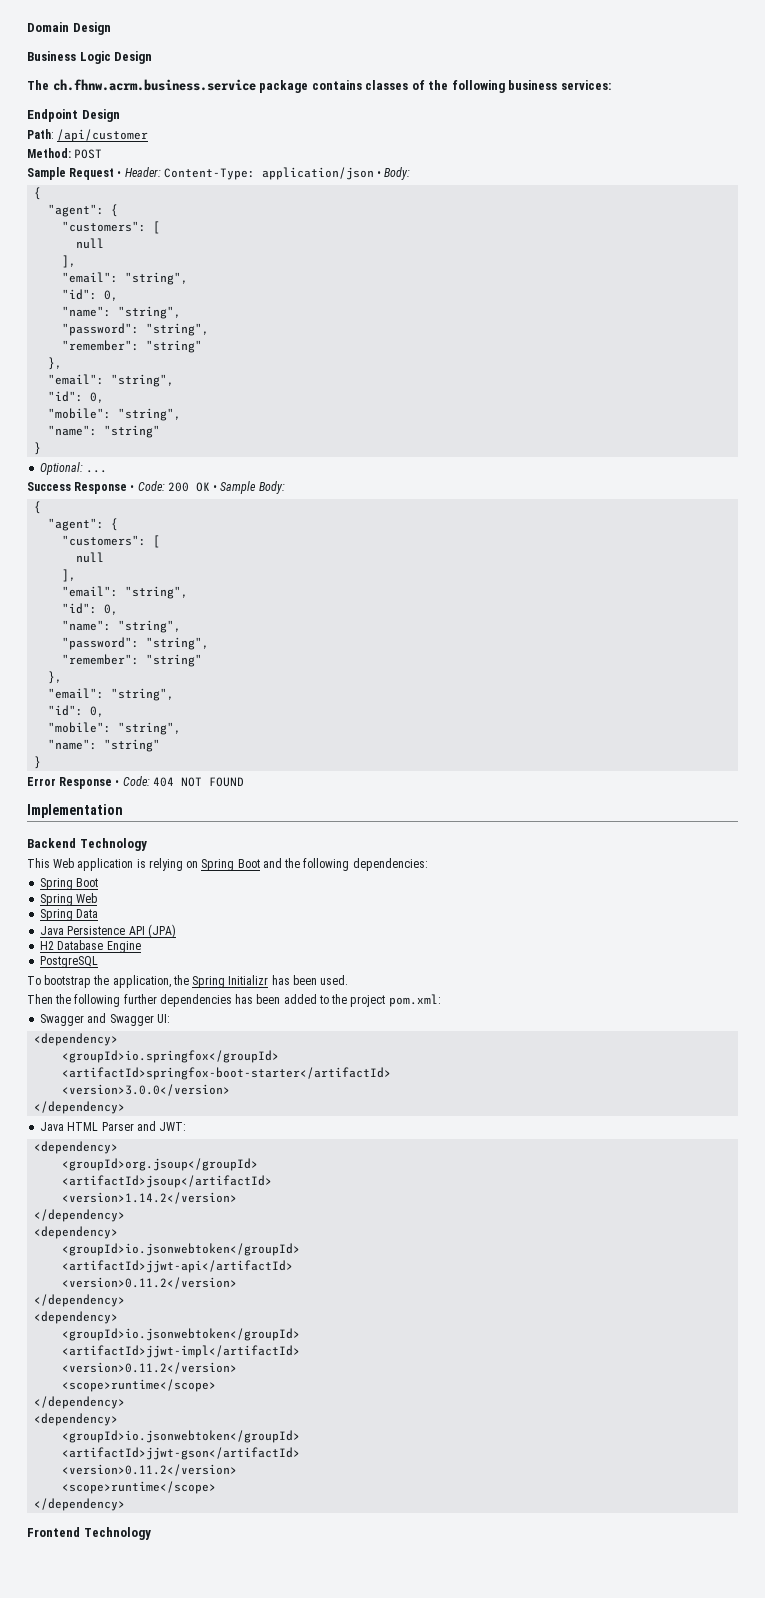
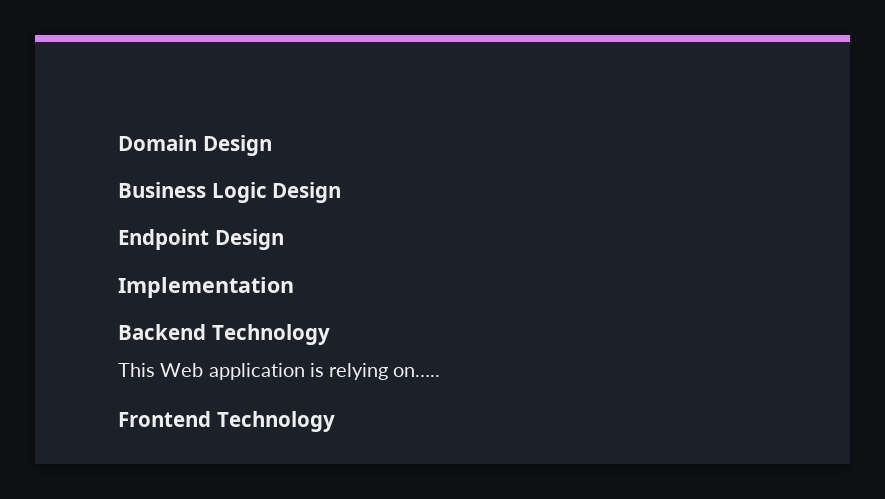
- The ch.fhnw.acrm.business.service package contains classes of the following business services:
  Endpoint Design
- Path: /api/customer
- Method: POST
- Sample Request • Header: Content-Type: application/json • Body:
- {
- "agent": {
- "customers": [
- null
- ],
- "email": "string",
- "id": 0,
- "name": "string",
- "password": "string",
- "remember": "string"
- },
- "email": "string",
- "id": 0,
- "mobile": "string",
- "name": "string"
- }
- Optional: ...
- Success Response • Code: 200 OK • Sample Body:
- {
- "agent": {
- "customers": [
- null
- ],
- "email": "string",
- "id": 0,
- "name": "string",
- "password": "string",
- "remember": "string"
- },
- "email": "string",
- "id": 0,
- "mobile": "string",
- "name": "string"
- }
- Error Response • Code: 404 NOT FOUND
- This Web application is relying on Spring Boot and the following dependencies:
- Spring Boot
- Spring Web
- Spring Data
- Java Persistence API (JPA)
- H2 Database Engine
- PostgreSQL
- To bootstrap the application, the Spring Initializr has been used.
- Then the following further dependencies has been added to the project pom.xml:
- Swagger and Swagger UI:
- <dependency>
- <groupId>io.springfox</groupId>
- <artifactId>springfox-boot-starter</artifactId>
- <version>3.0.0</version>
- </dependency>
- Java HTML Parser and JWT:
- <dependency>
- <groupId>org.jsoup</groupId>
- <artifactId>jsoup</artifactId>
- <version>1.14.2</version>
- </dependency>
- <dependency>
- <groupId>io.jsonwebtoken</groupId>
- <artifactId>jjwt-api</artifactId>
- <version>0.11.2</version>
- </dependency>
- <dependency>
- <groupId>io.jsonwebtoken</groupId>
- <artifactId>jjwt-impl</artifactId>
- <version>0.11.2</version>
- <scope>runtime</scope>
- </dependency>
- <dependency>
- <groupId>io.jsonwebtoken</groupId>
- <artifactId>jjwt-gson</artifactId>
- <version>0.11.2</version>
- <scope>runtime</scope>
- </dependency>
+ This Web application is relying on…..

